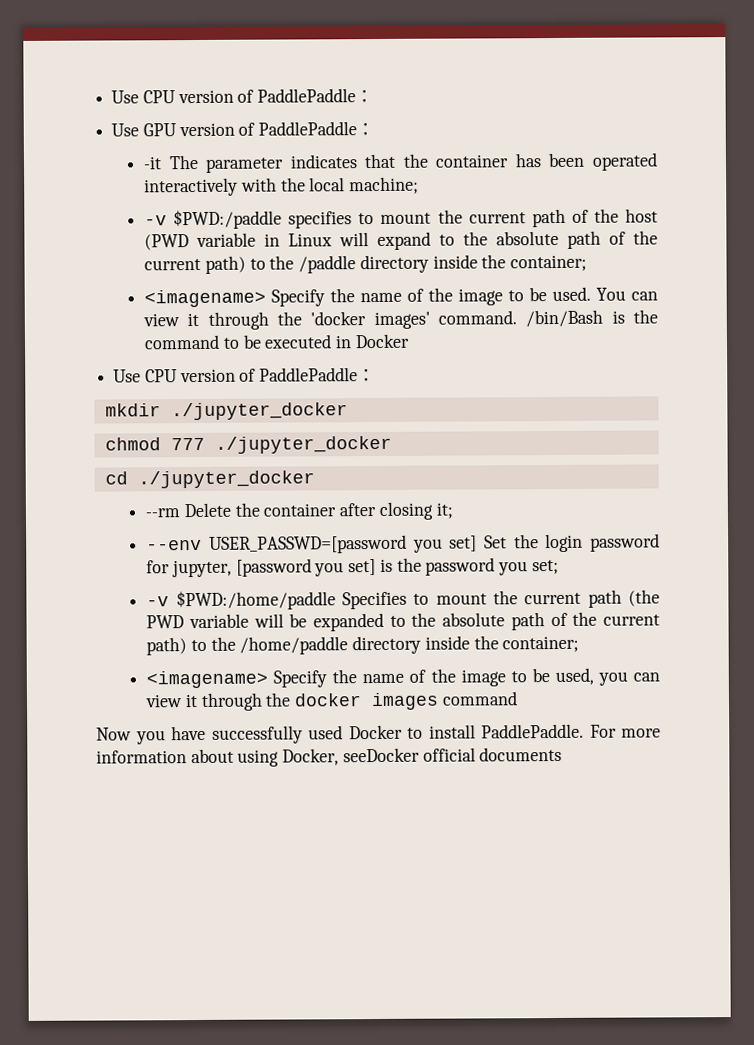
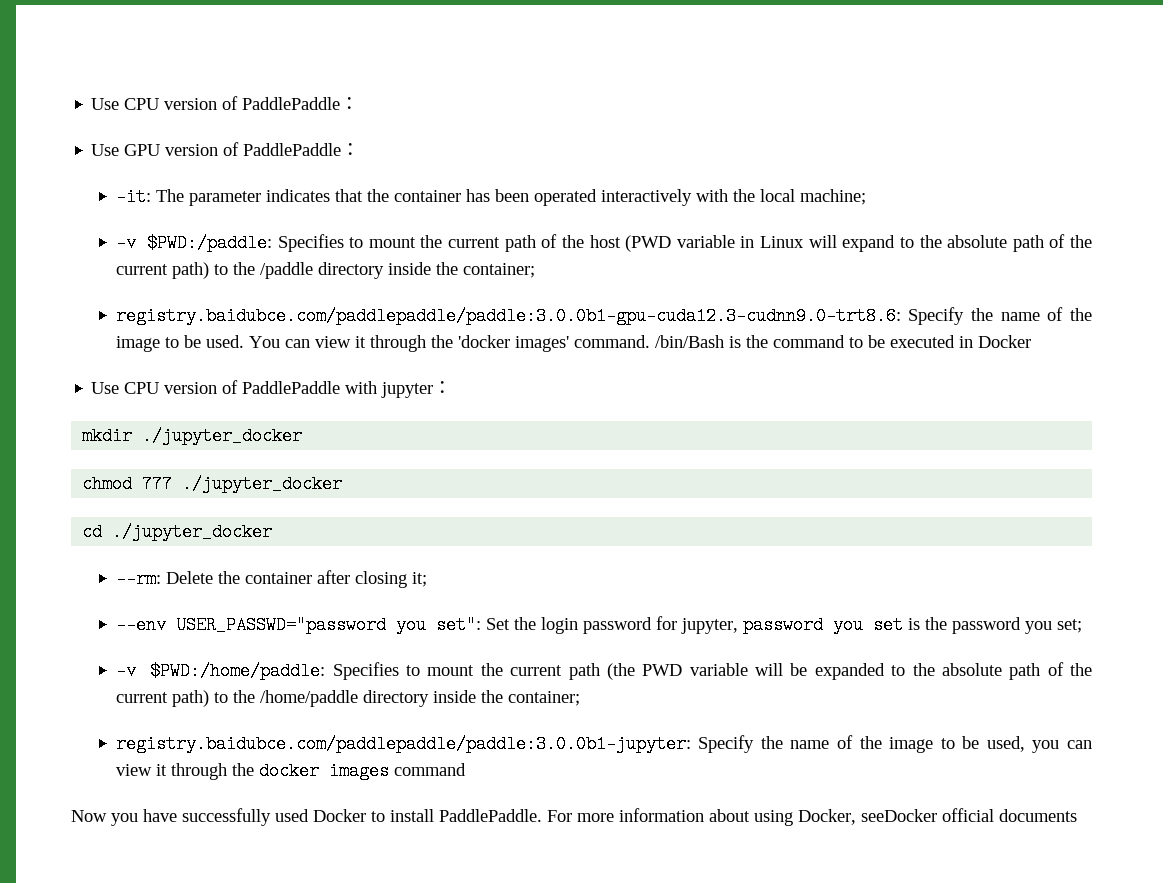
- -it The parameter indicates that the container has been operated interactively with the local machine;
+ -it: The parameter indicates that the container has been operated interactively with the local machine;
- -v $PWD:/paddle specifies to mount the current path of the host (PWD variable in Linux will expand to the absolute path of the current path) to the /paddle directory inside the container;
+ -v $PWD:/paddle: Specifies to mount the current path of the host (PWD variable in Linux will expand to the absolute path of the current path) to the /paddle directory inside the container;
- <imagename> Specify the name of the image to be used.
+ registry.baidubce.com/paddlepaddle/paddle:3.0.0b1-gpu-cuda12.3-cudnn9.0-trt8.6: Specify the name of the image to be used.
  /bin/Bash is the command to be executed in Docker
- Use CPU version of PaddlePaddle：
+ Use CPU version of PaddlePaddle with jupyter：
- --rm Delete the container after closing it;
+ --rm: Delete the container after closing it;
- --env USER_PASSWD=[password you set] Set the login password for jupyter, [password you set] is the password you set;
+ --env USER_PASSWD="password you set": Set the login password for jupyter, password you set is the password you set;
- -v $PWD:/home/paddle Specifies to mount the current path (the PWD variable will be expanded to the absolute path of the current path) to the /home/paddle directory inside the container;
+ -v $PWD:/home/paddle: Specifies to mount the current path (the PWD variable will be expanded to the absolute path of the current path) to the /home/paddle directory inside the container;
- <imagename> Specify the name of the image to be used, you can view it through the docker images command
+ registry.baidubce.com/paddlepaddle/paddle:3.0.0b1-jupyter: Specify the name of the image to be used, you can view it through the docker images command

